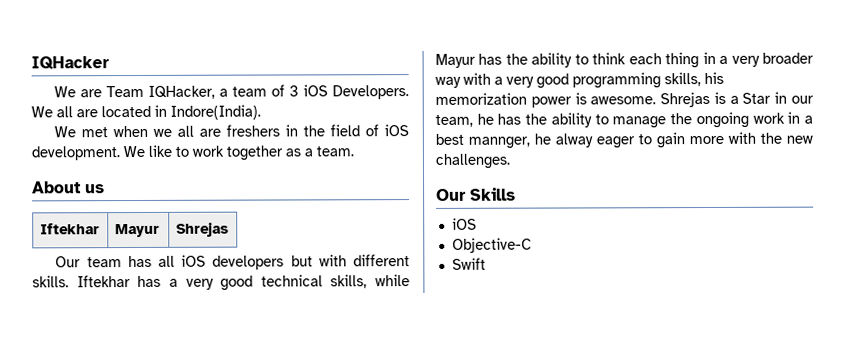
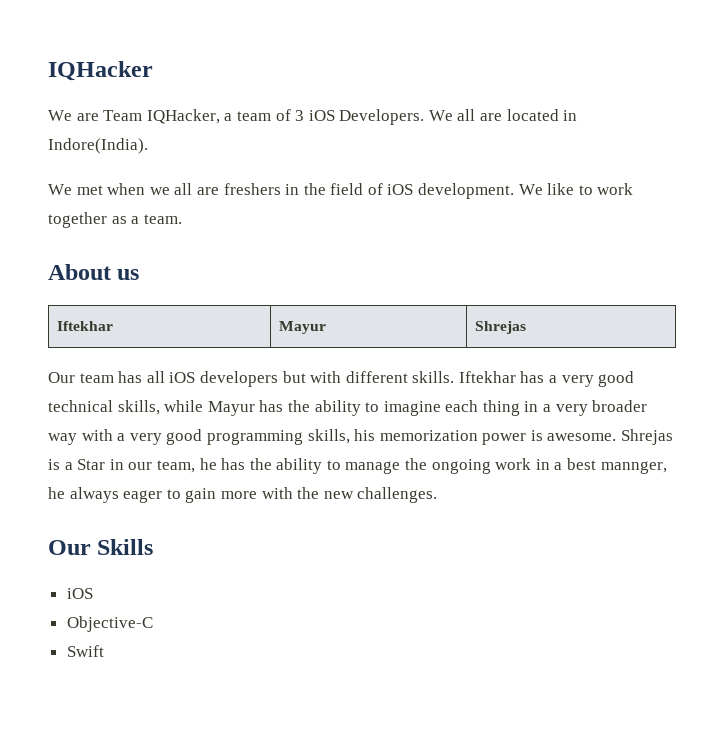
- Iftekhar has a very good technical skills, while Mayur has the ability to think each thing in a very broader way with a very good programming skills, his memorization power is awesome.
+ Iftekhar has a very good technical skills, while Mayur has the ability to imagine each thing in a very broader way with a very good programming skills, his memorization power is awesome.
- Shrejas is a Star in our team, he has the ability to manage the ongoing work in a best mannger, he alway eager to gain more with the new challenges.
+ Shrejas is a Star in our team, he has the ability to manage the ongoing work in a best mannger, he always eager to gain more with the new challenges.

